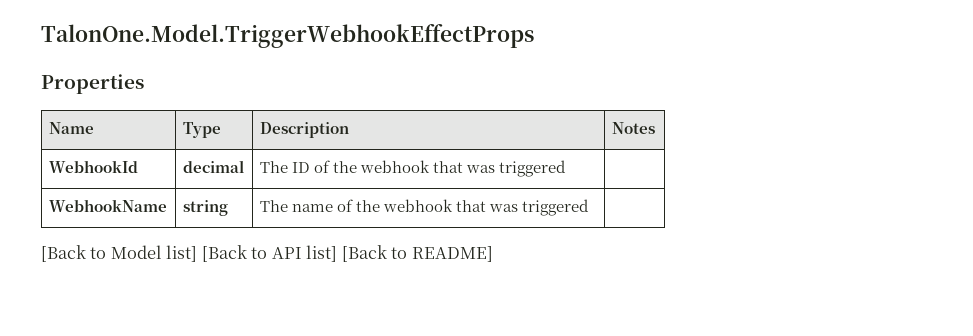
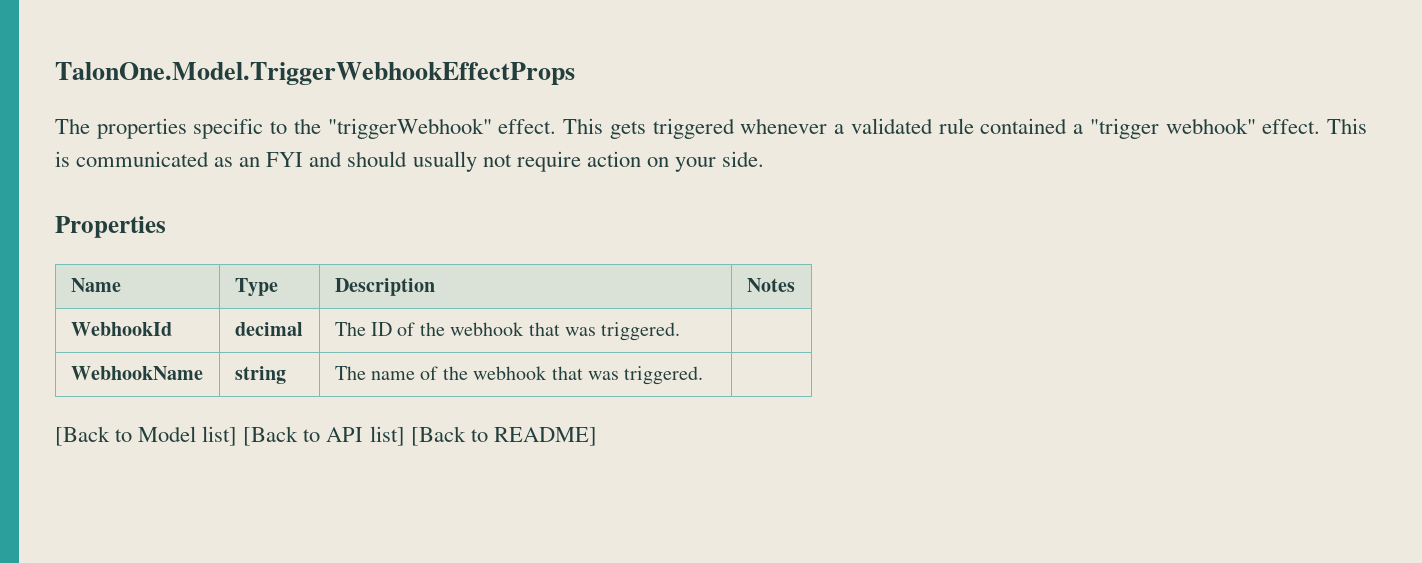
+ The properties specific to the "triggerWebhook" effect. This gets triggered whenever a validated rule contained a "trigger webhook" effect. This is communicated as an FYI and should usually not require action on your side.
- WebhookId | decimal | The ID of the webhook that was triggered |
+ WebhookId | decimal | The ID of the webhook that was triggered. |
- WebhookName | string | The name of the webhook that was triggered |
+ WebhookName | string | The name of the webhook that was triggered. |

